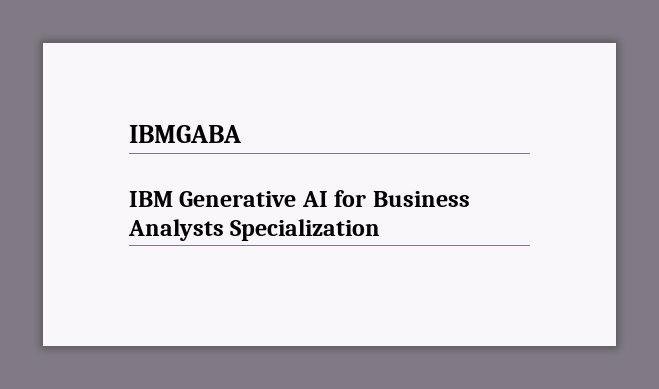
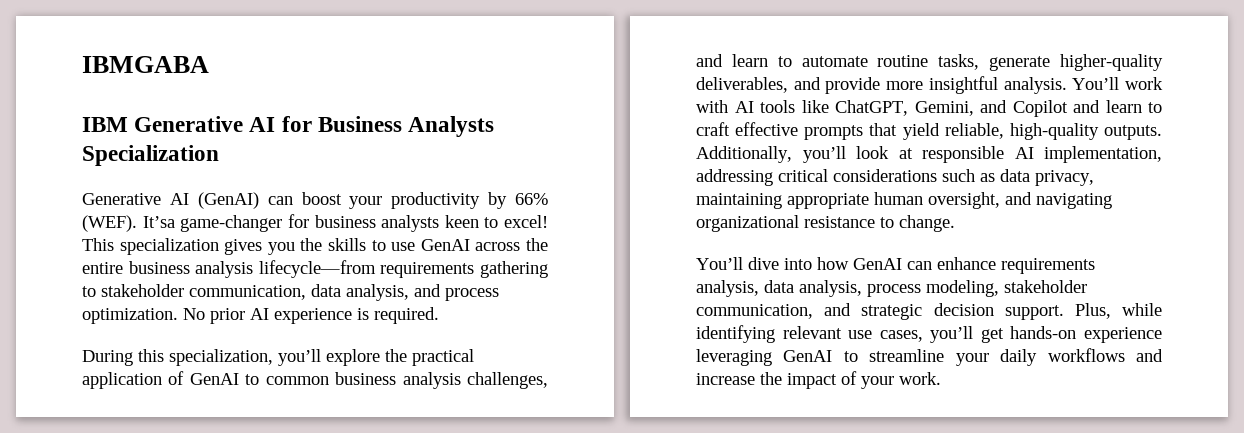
+ Generative AI (GenAI) can boost your productivity by 66% (WEF). It’sa game-changer for business analysts keen to excel! This specialization gives you the skills to use GenAI across the entire business analysis lifecycle—from requirements gathering to stakeholder communication, data analysis, and process optimization. No prior AI experience is required.
+ During this specialization, you’ll explore the practical application of GenAI to common business analysis challenges, and learn to automate routine tasks, generate higher-quality deliverables, and provide more insightful analysis. You’ll work with AI tools like ChatGPT, Gemini, and Copilot and learn to craft effective prompts that yield reliable, high-quality outputs. Additionally, you’ll look at responsible AI implementation, addressing critical considerations such as data privacy, maintaining appropriate human oversight, and navigating organizational resistance to change.
+ You’ll dive into how GenAI can enhance requirements analysis, data analysis, process modeling, stakeholder communication, and strategic decision support. Plus, while identifying relevant use cases, you’ll get hands-on experience leveraging GenAI to streamline your daily workflows and increase the impact of your work.

